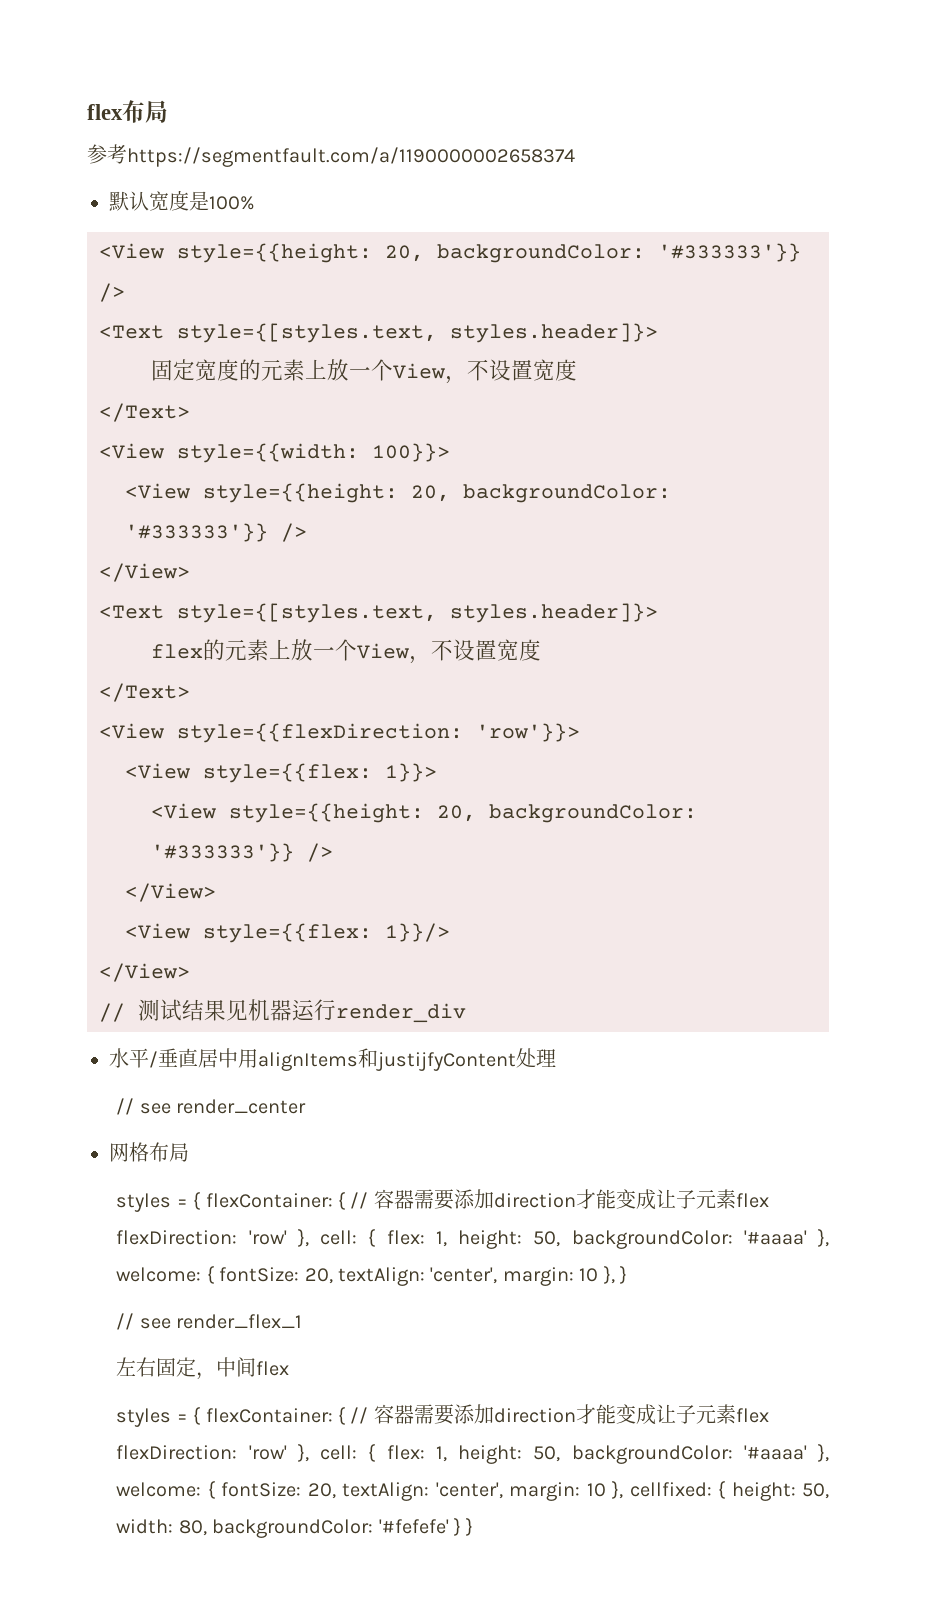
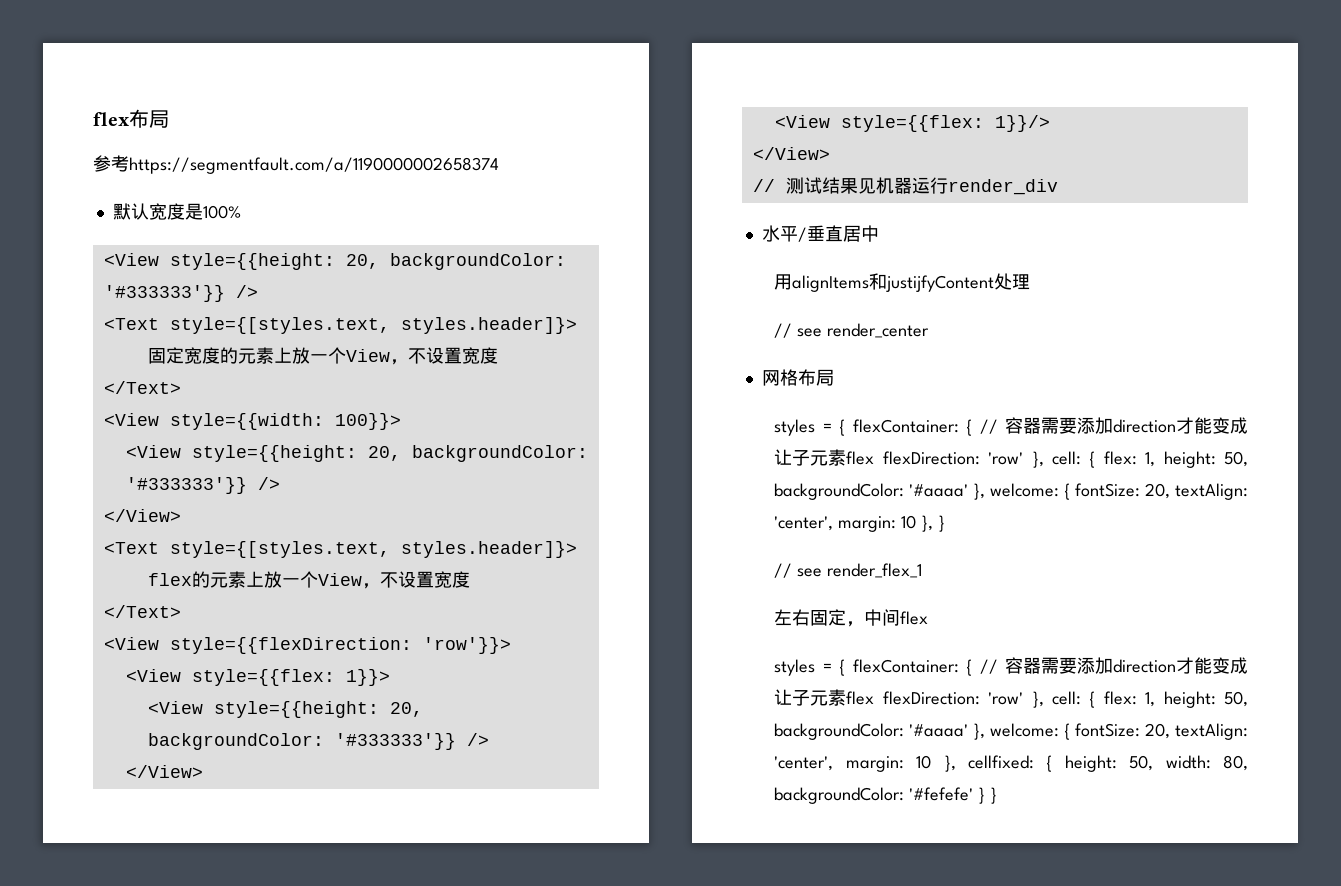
- 水平/垂直居中用alignItems和justijfyContent处理
+ 水平/垂直居中
+ 用alignItems和justijfyContent处理

